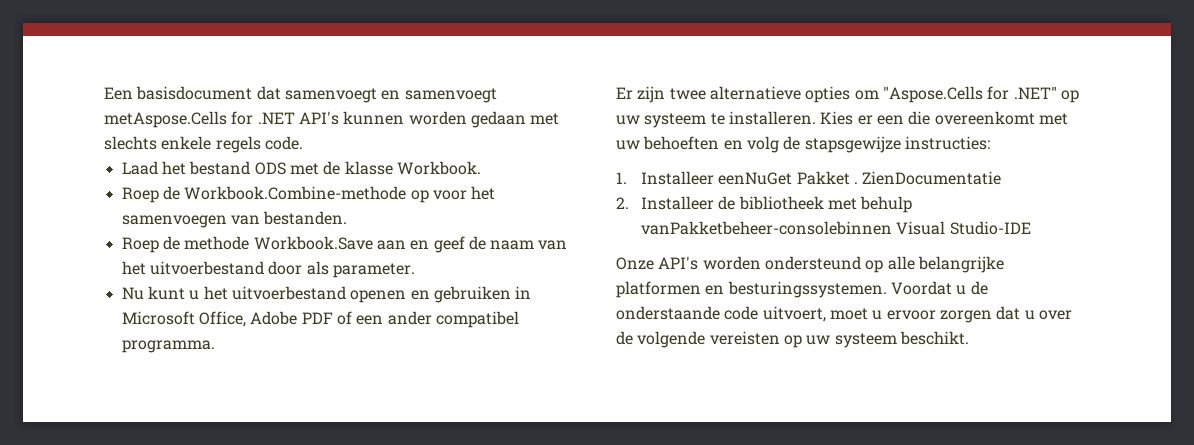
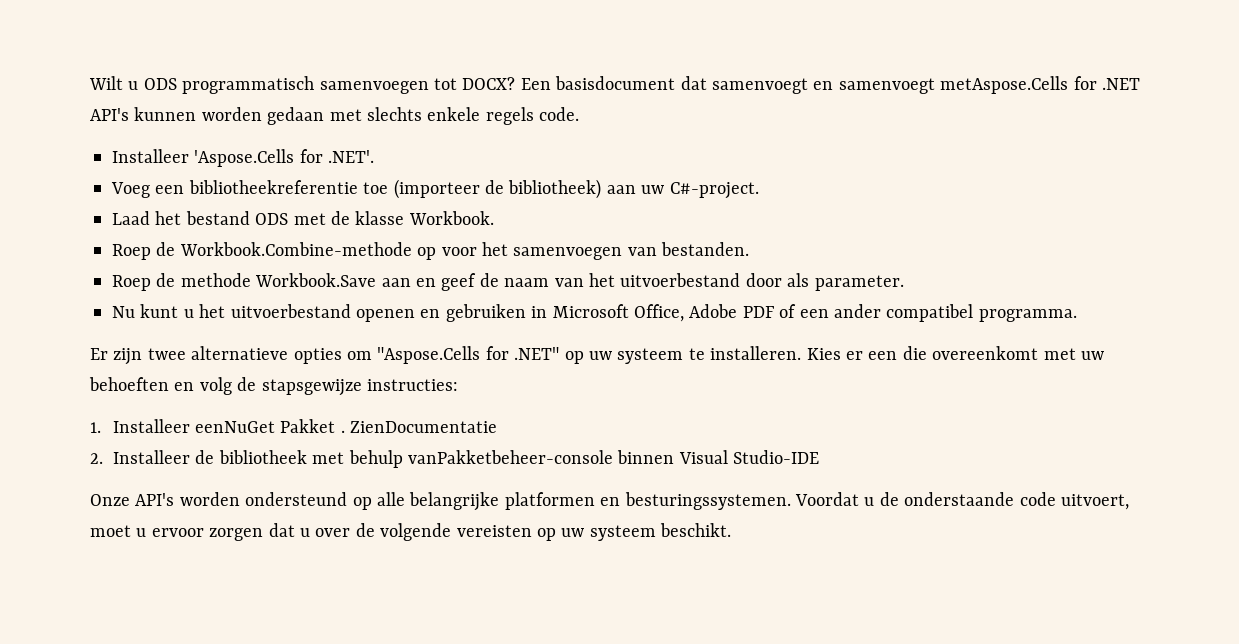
+ Wilt u ODS programmatisch samenvoegen tot DOCX?
+ Installeer 'Aspose.Cells for .NET'.
+ Voeg een bibliotheekreferentie toe (importeer de bibliotheek) aan uw C#-project.
- 2. Installeer de bibliotheek met behulp vanPakketbeheer-consolebinnen Visual Studio-IDE
+ 2. Installeer de bibliotheek met behulp vanPakketbeheer-console binnen Visual Studio-IDE

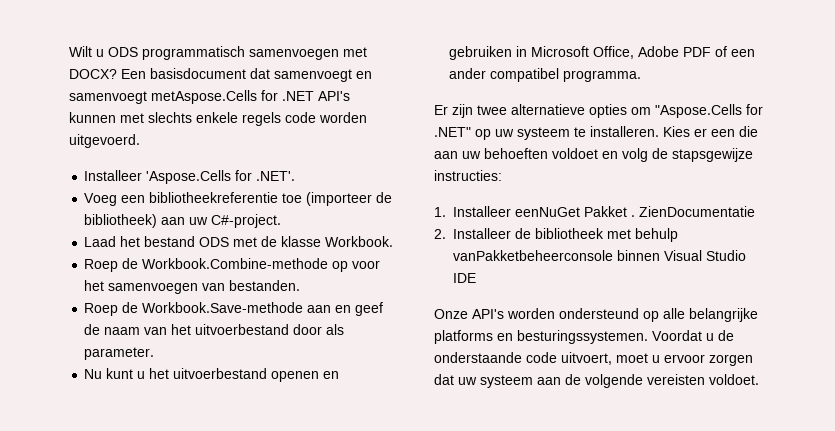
- Wilt u ODS programmatisch samenvoegen tot DOCX?
+ Wilt u ODS programmatisch samenvoegen met DOCX?
- Een basisdocument dat samenvoegt en samenvoegt metAspose.Cells for .NET API's kunnen worden gedaan met slechts enkele regels code.
+ Een basisdocument dat samenvoegt en samenvoegt metAspose.Cells for .NET API's kunnen met slechts enkele regels code worden uitgevoerd.
- Roep de methode Workbook.Save aan en geef de naam van het uitvoerbestand door als parameter.
+ Roep de Workbook.Save-methode aan en geef de naam van het uitvoerbestand door als parameter.
- Kies er een die overeenkomt met uw behoeften en volg de stapsgewijze instructies:
+ Kies er een die aan uw behoeften voldoet en volg de stapsgewijze instructies:
- 2. Installeer de bibliotheek met behulp vanPakketbeheer-console binnen Visual Studio-IDE
+ 2. Installeer de bibliotheek met behulp vanPakketbeheerconsole binnen Visual Studio IDE
- Onze API's worden ondersteund op alle belangrijke platformen en besturingssystemen.
+ Onze API's worden ondersteund op alle belangrijke platforms en besturingssystemen.
- Voordat u de onderstaande code uitvoert, moet u ervoor zorgen dat u over de volgende vereisten op uw systeem beschikt.
+ Voordat u de onderstaande code uitvoert, moet u ervoor zorgen dat uw systeem aan de volgende vereisten voldoet.

